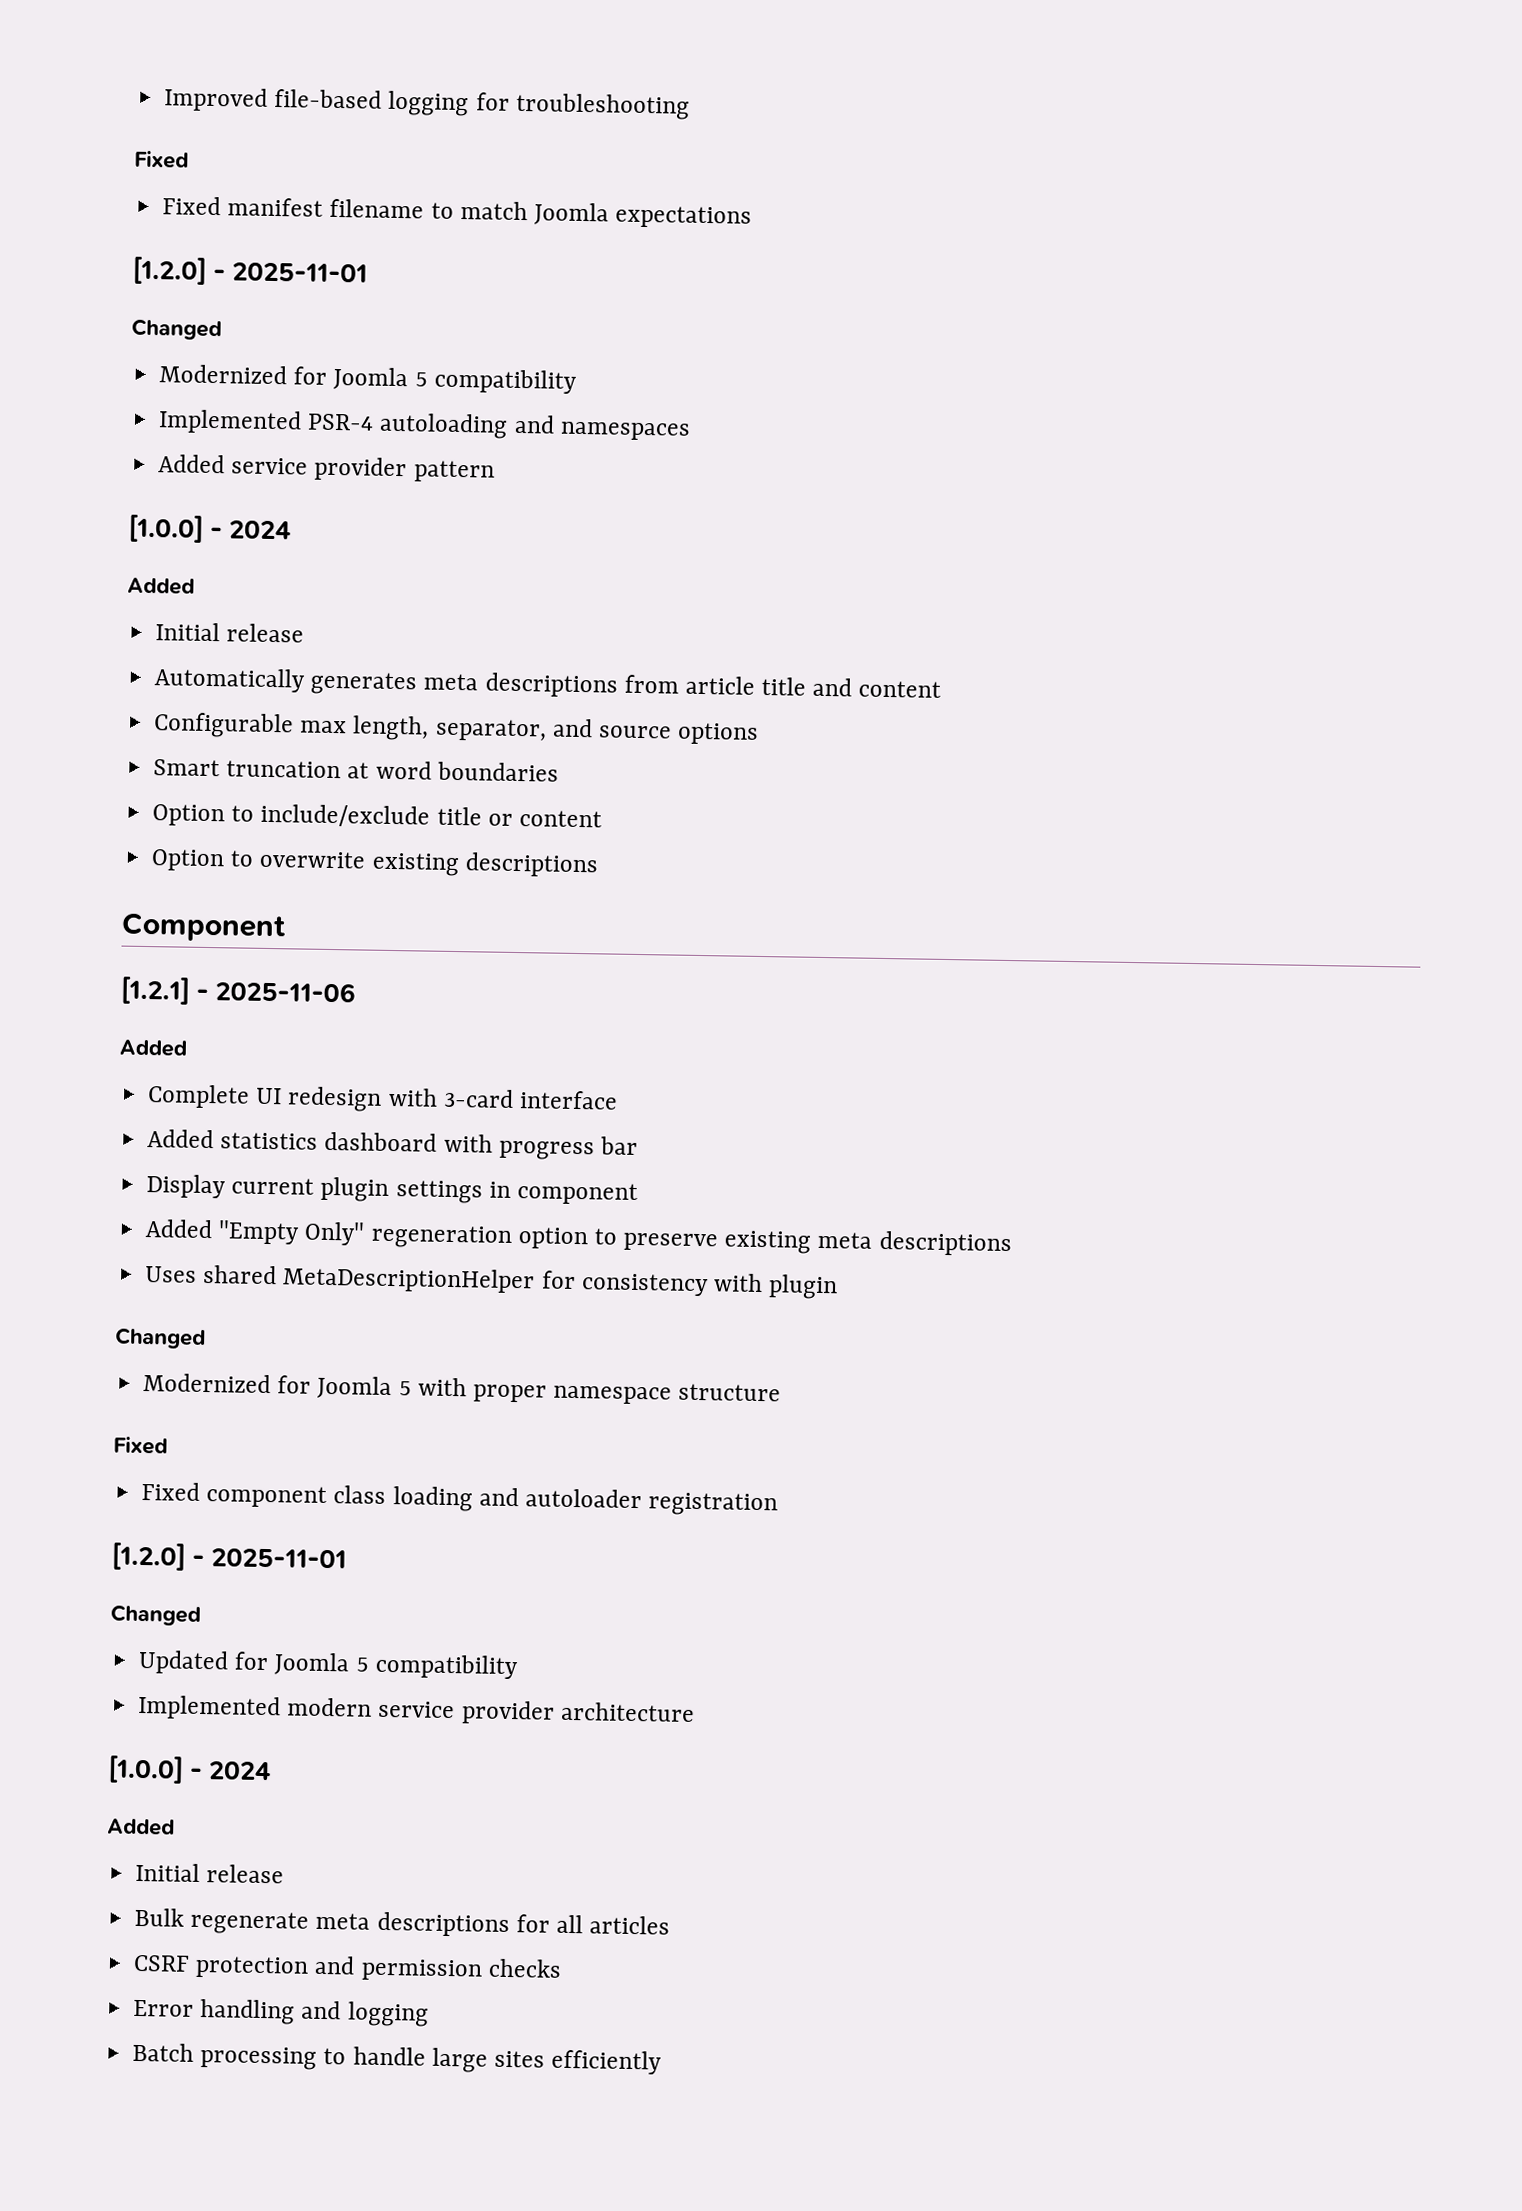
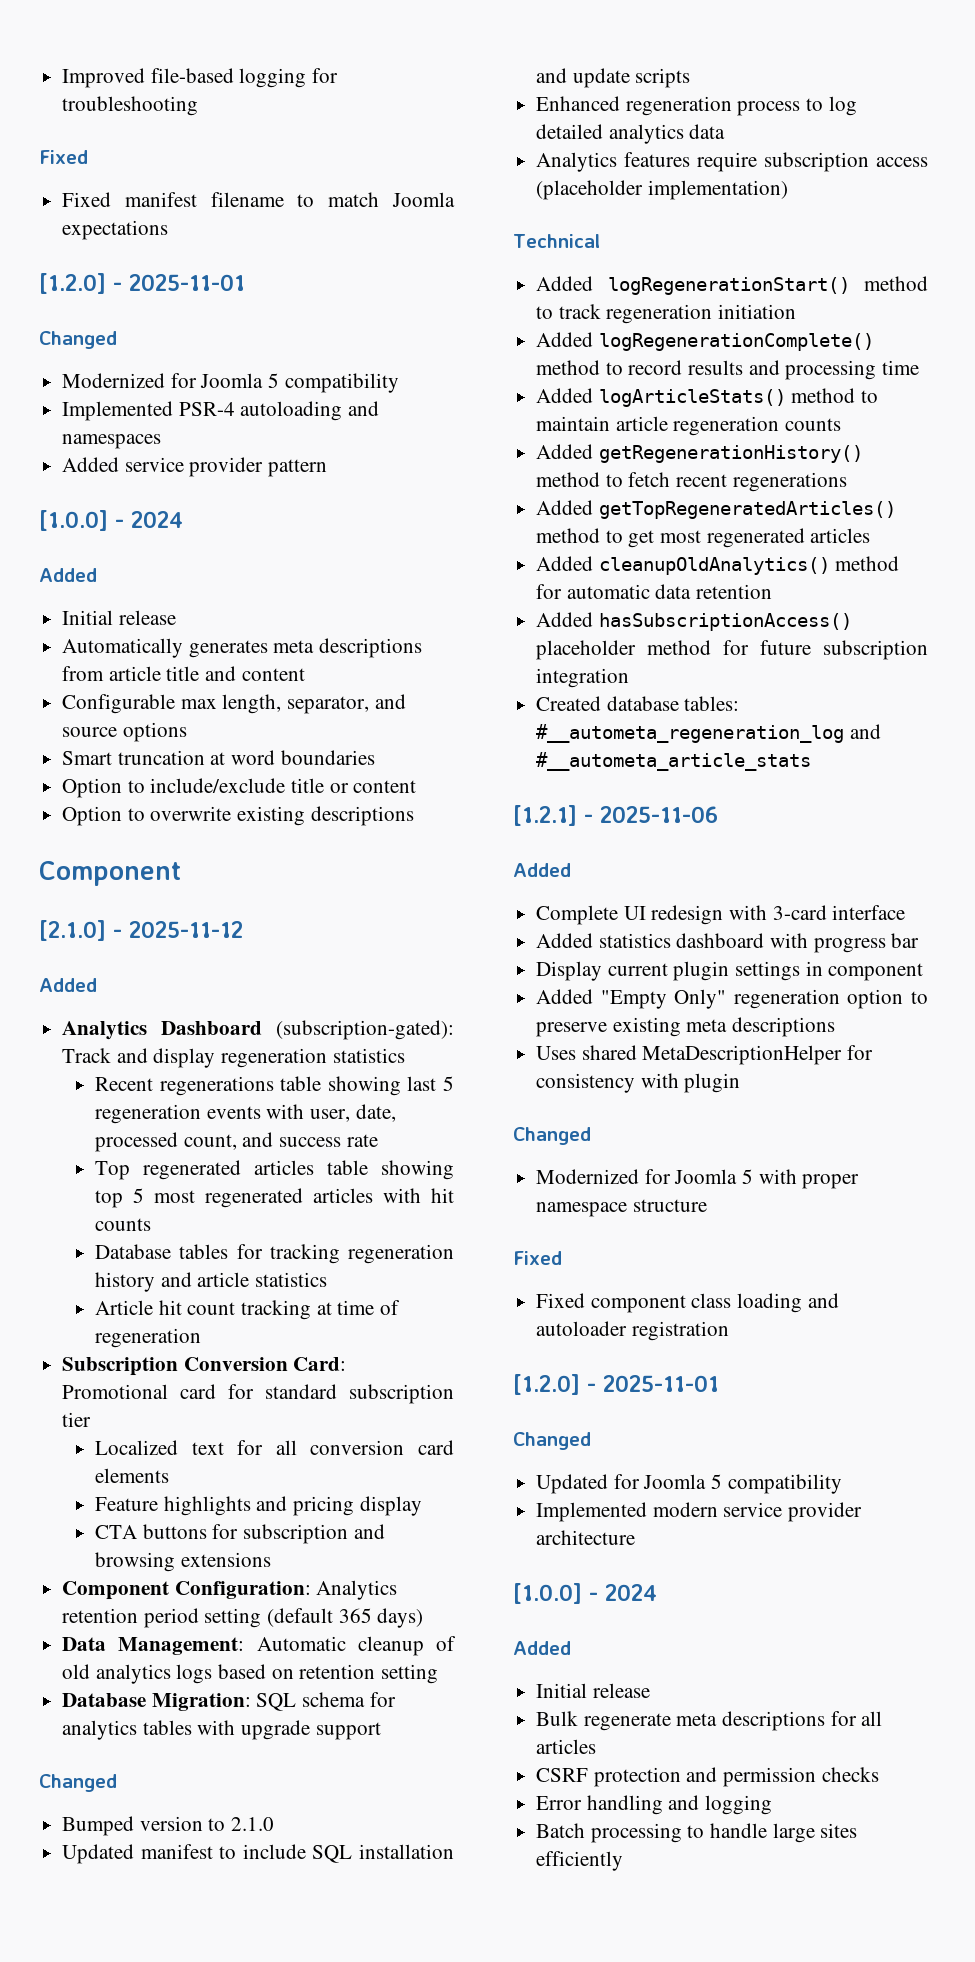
+ [2.1.0] - 2025-11-12
+ Added
+ Analytics Dashboard (subscription-gated): Track and display regeneration statistics
+ Recent regenerations table showing last 5 regeneration events with user, date, processed count, and success rate
+ Top regenerated articles table showing top 5 most regenerated articles with hit counts
+ Database tables for tracking regeneration history and article statistics
+ Article hit count tracking at time of regeneration
+ Subscription Conversion Card: Promotional card for standard subscription tier
+ Localized text for all conversion card elements
+ Feature highlights and pricing display
+ CTA buttons for subscription and browsing extensions
+ Component Configuration: Analytics retention period setting (default 365 days)
+ Data Management: Automatic cleanup of old analytics logs based on retention setting
+ Database Migration: SQL schema for analytics tables with upgrade support
+ Changed
+ Bumped version to 2.1.0
+ Updated manifest to include SQL installation and update scripts
+ Enhanced regeneration process to log detailed analytics data
+ Analytics features require subscription access (placeholder implementation)
+ Technical
+ Added logRegenerationStart() method to track regeneration initiation
+ Added logRegenerationComplete() method to record results and processing time
+ Added logArticleStats() method to maintain article regeneration counts
+ Added getRegenerationHistory() method to fetch recent regenerations
+ Added getTopRegeneratedArticles() method to get most regenerated articles
+ Added cleanupOldAnalytics() method for automatic data retention
+ Added hasSubscriptionAccess() placeholder method for future subscription integration
+ Created database tables: #__autometa_regeneration_log and #__autometa_article_stats

